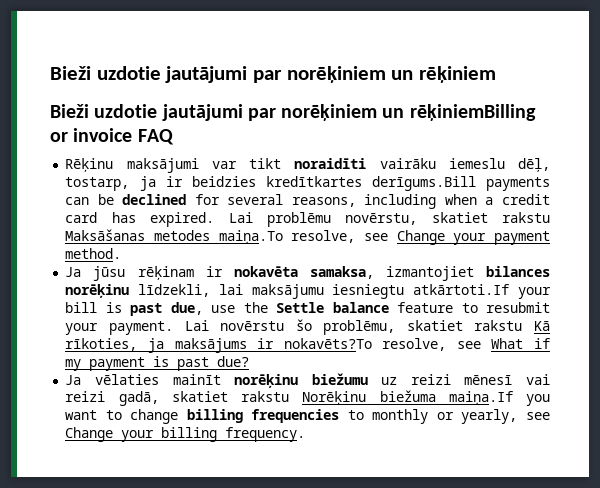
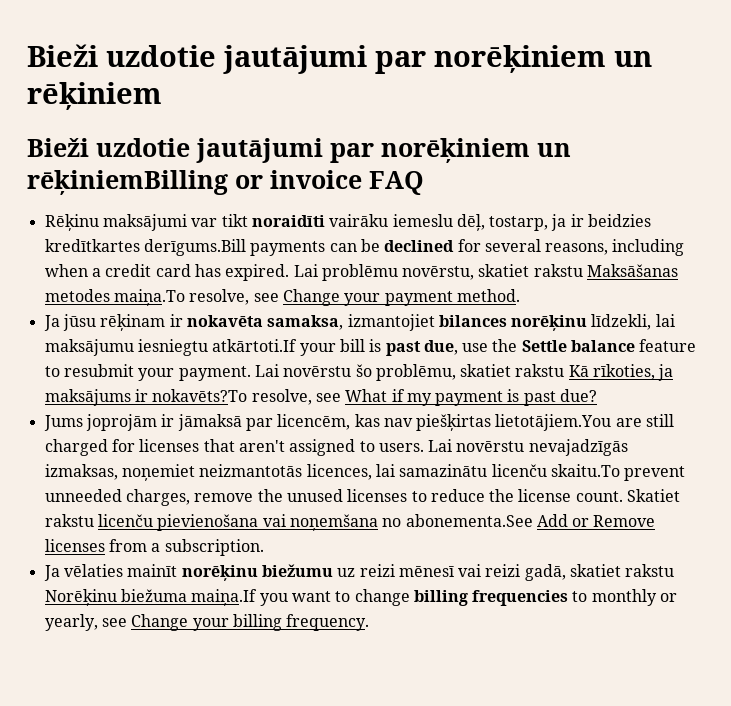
+ Jums joprojām ir jāmaksā par licencēm, kas nav piešķirtas lietotājiem.You are still charged for licenses that aren't assigned to users. Lai novērstu nevajadzīgās izmaksas, noņemiet neizmantotās licences, lai samazinātu licenču skaitu.To prevent unneeded charges, remove the unused licenses to reduce the license count. Skatiet rakstu licenču pievienošana vai noņemšana no abonementa.See Add or Remove licenses from a subscription.

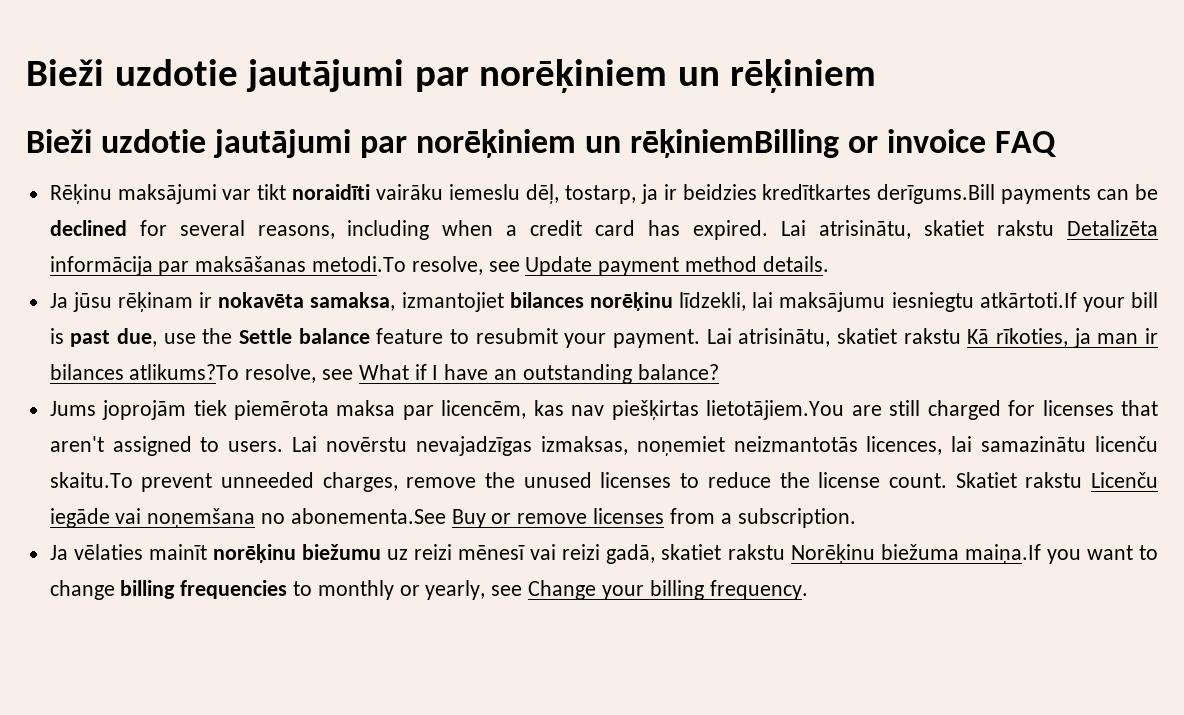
- Lai problēmu novērstu, skatiet rakstu Maksāšanas metodes maiņa.To resolve, see Change your payment method.
+ Lai atrisinātu, skatiet rakstu Detalizēta informācija par maksāšanas metodi.To resolve, see Update payment method details.
- Lai novērstu šo problēmu, skatiet rakstu Kā rīkoties, ja maksājums ir nokavēts?To resolve, see What if my payment is past due?
+ Lai atrisinātu, skatiet rakstu Kā rīkoties, ja man ir bilances atlikums?To resolve, see What if I have an outstanding balance?
- Jums joprojām ir jāmaksā par licencēm, kas nav piešķirtas lietotājiem.You are still charged for licenses that aren't assigned to users.
+ Jums joprojām tiek piemērota maksa par licencēm, kas nav piešķirtas lietotājiem.You are still charged for licenses that aren't assigned to users.
- Lai novērstu nevajadzīgās izmaksas, noņemiet neizmantotās licences, lai samazinātu licenču skaitu.To prevent unneeded charges, remove the unused licenses to reduce the license count.
+ Lai novērstu nevajadzīgas izmaksas, noņemiet neizmantotās licences, lai samazinātu licenču skaitu.To prevent unneeded charges, remove the unused licenses to reduce the license count.
- Skatiet rakstu licenču pievienošana vai noņemšana no abonementa.See Add or Remove licenses from a subscription.
+ Skatiet rakstu Licenču iegāde vai noņemšana no abonementa.See Buy or remove licenses from a subscription.

